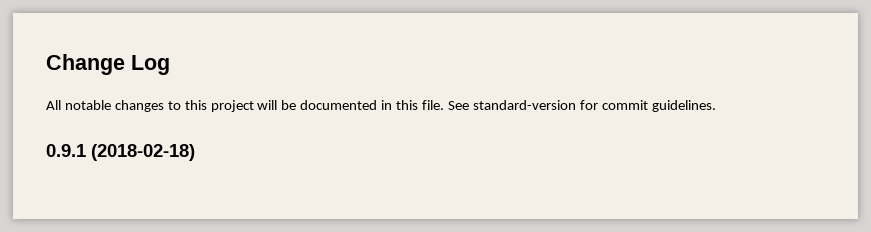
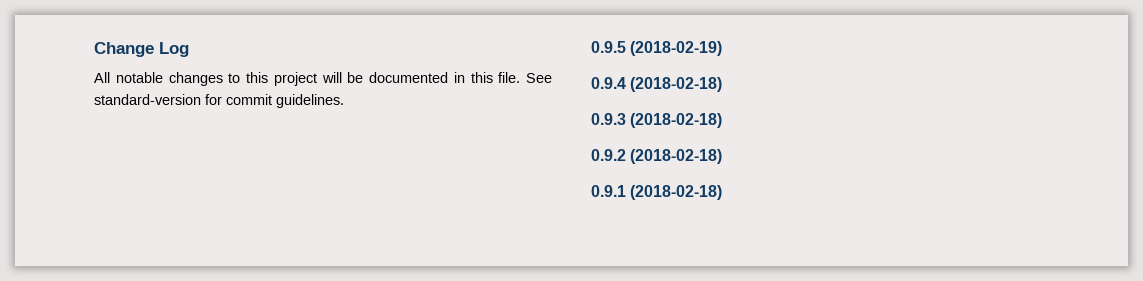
+ 0.9.5 (2018-02-19)
+ 0.9.4 (2018-02-18)
+ 0.9.3 (2018-02-18)
+ 0.9.2 (2018-02-18)

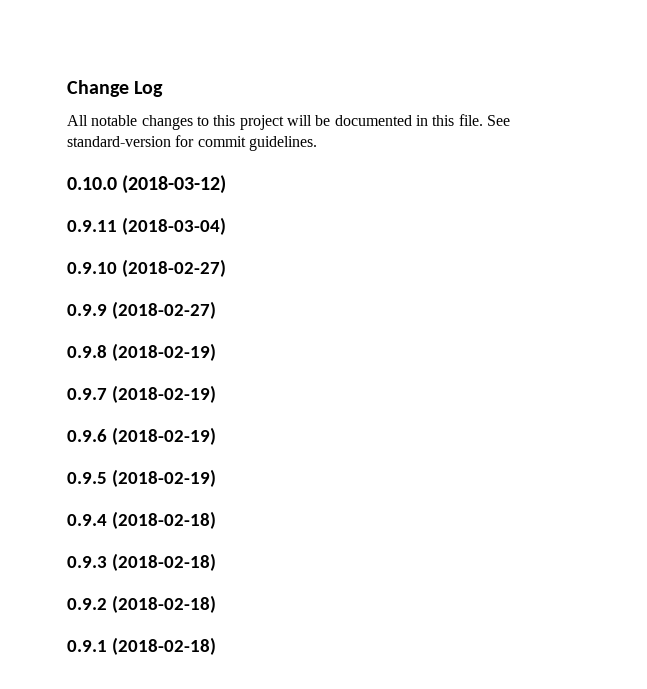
+ 0.10.0 (2018-03-12)
+ 0.9.11 (2018-03-04)
+ 0.9.10 (2018-02-27)
+ 0.9.9 (2018-02-27)
+ 0.9.8 (2018-02-19)
+ 0.9.7 (2018-02-19)
+ 0.9.6 (2018-02-19)

